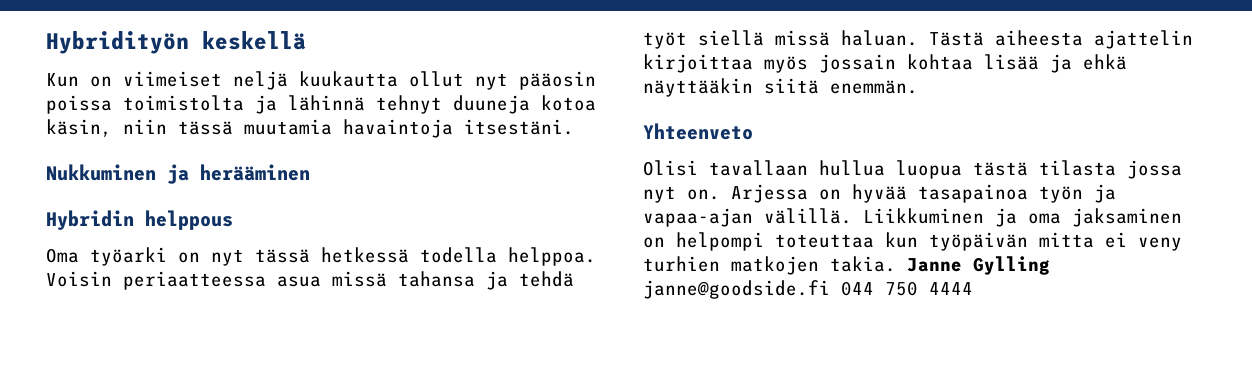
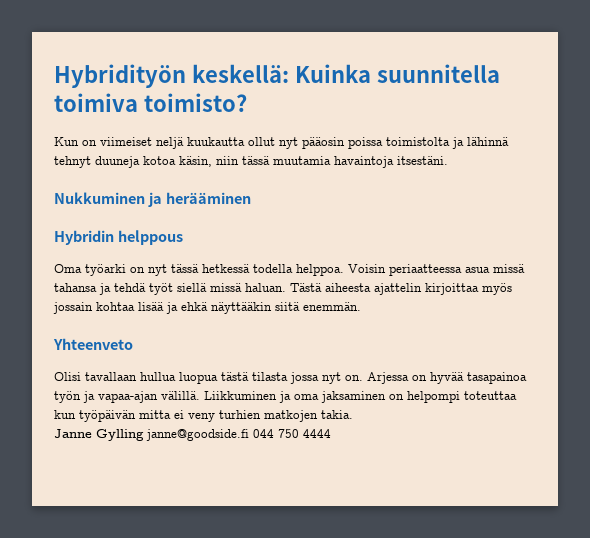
- Hybridityön keskellä
+ Hybridityön keskellä: Kuinka suunnitella toimiva toimisto?
- Liikkuminen ja oma jaksaminen on helpompi toteuttaa kun työpäivän mitta ei veny turhien matkojen takia. Janne Gylling janne@goodside.fi 044 750 4444
+ Liikkuminen ja oma jaksaminen on helpompi toteuttaa kun työpäivän mitta ei veny turhien matkojen takia.
+ Janne Gylling janne@goodside.fi 044 750 4444

